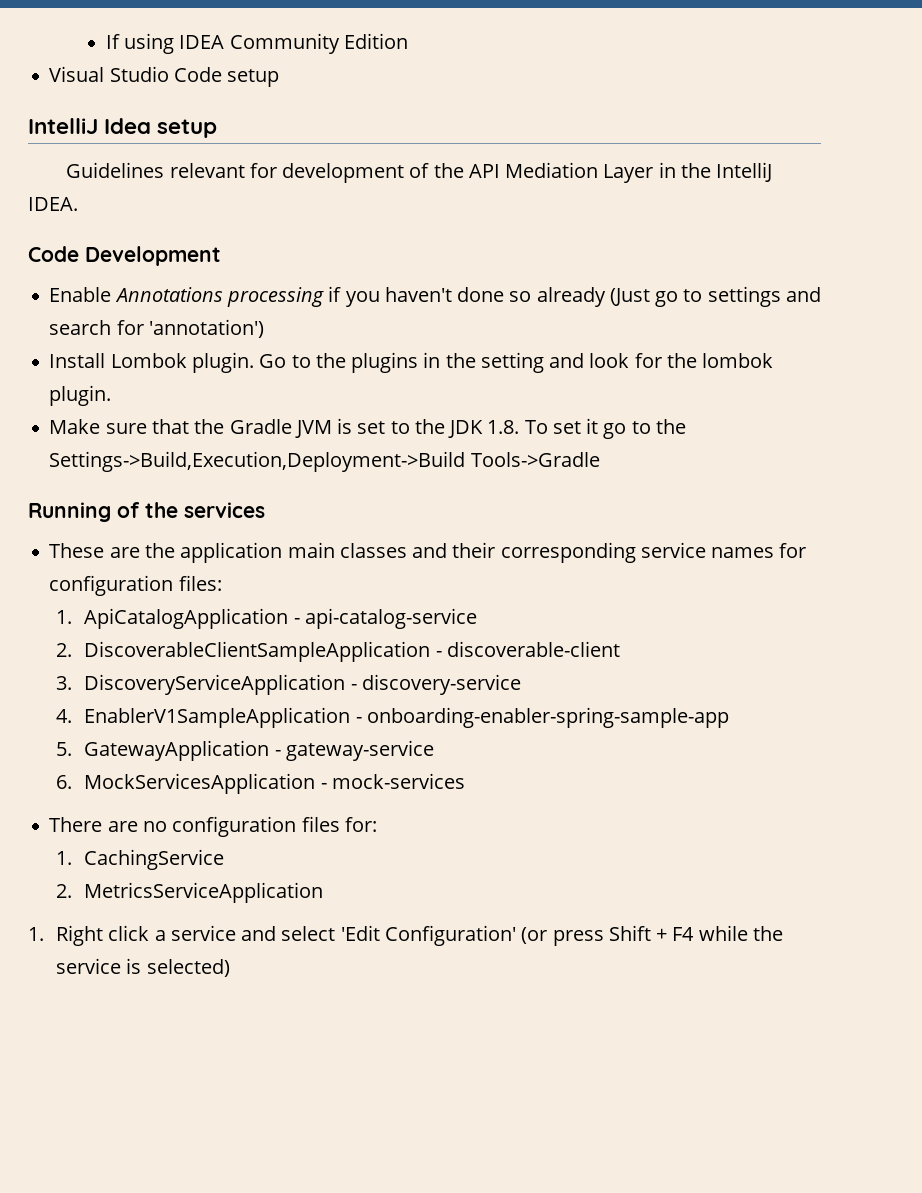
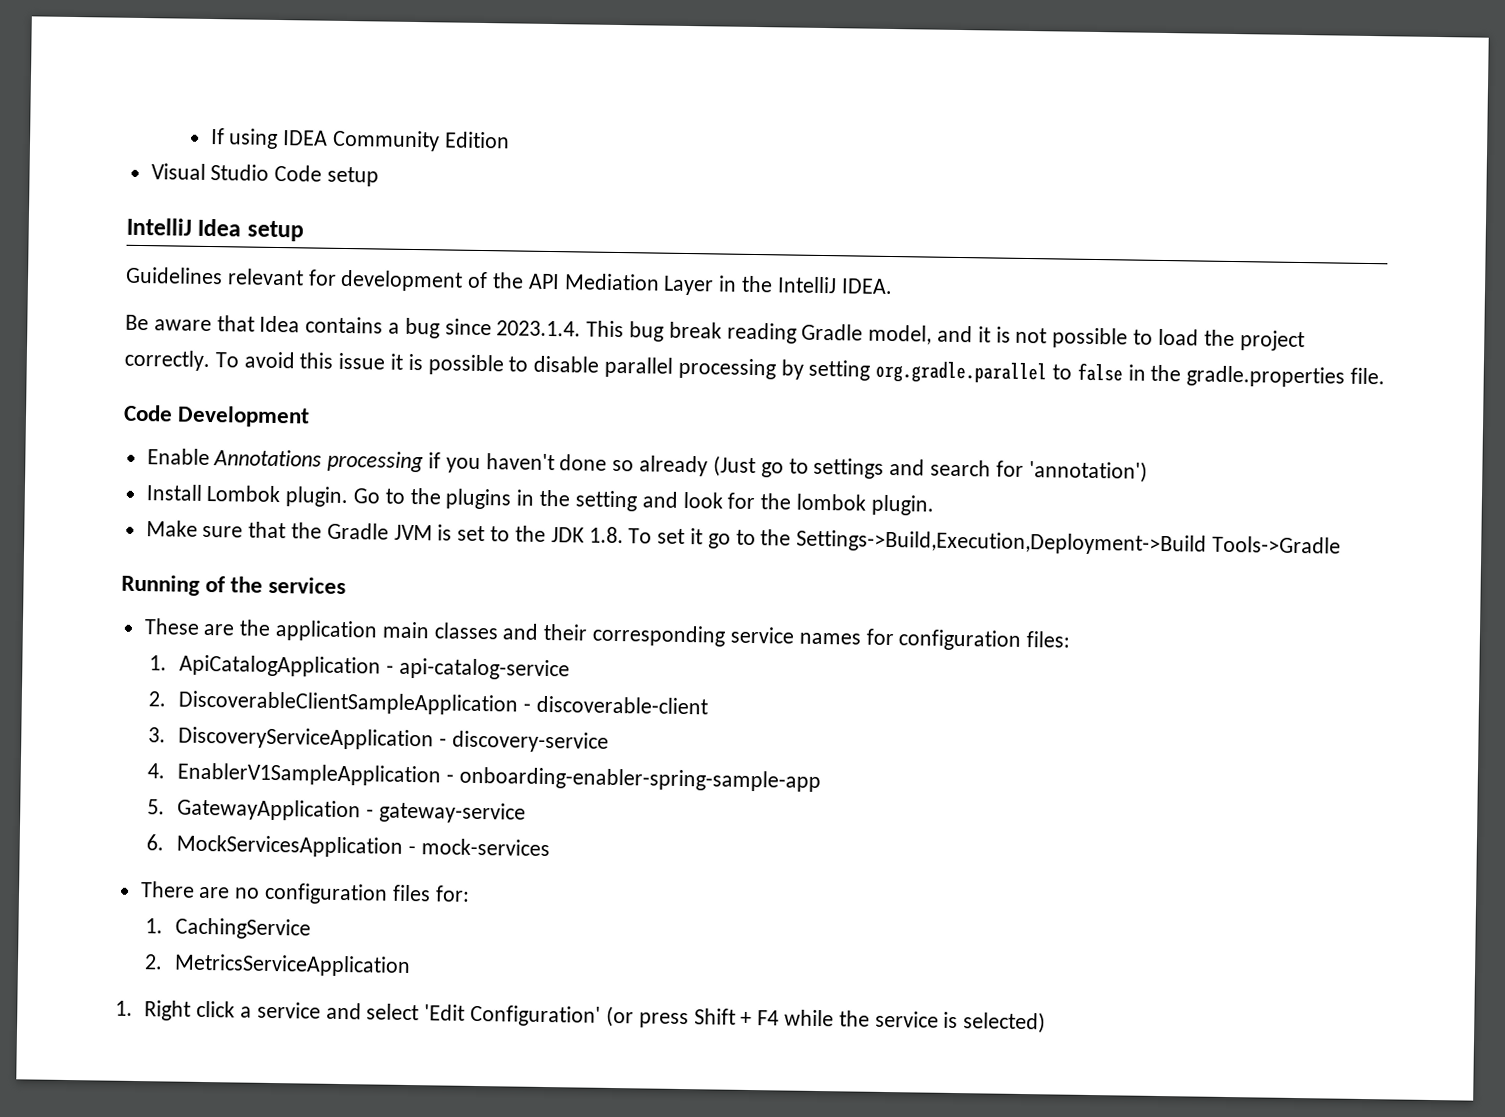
+ Be aware that Idea contains a bug since 2023.1.4. This bug break reading Gradle model, and it is not possible to load the project correctly. To avoid this issue it is possible to disable parallel processing by setting org.gradle.parallel to false in the gradle.properties file.

